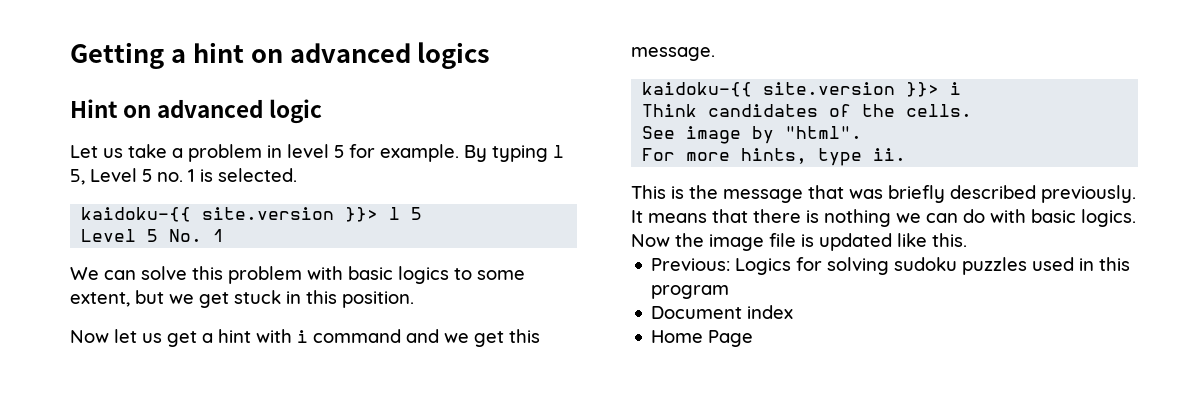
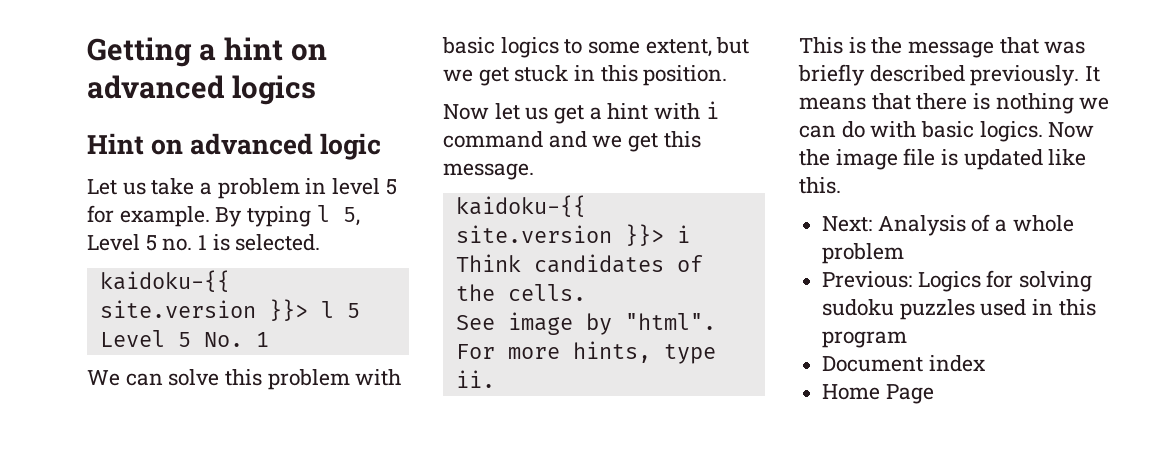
+ Next: Analysis of a whole problem

